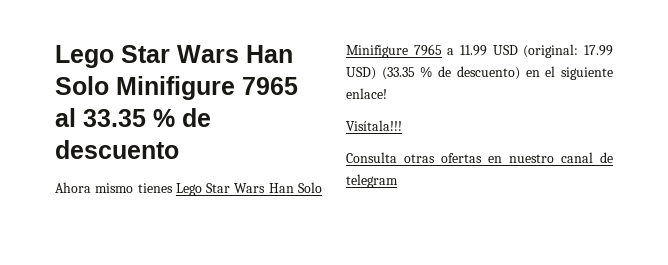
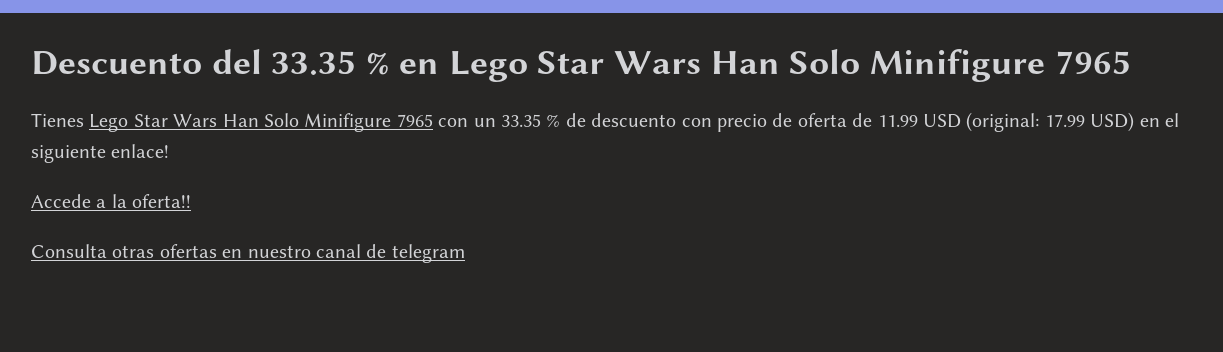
- Lego Star Wars Han Solo Minifigure 7965 al 33.35 % de descuento
- Ahora mismo tienes Lego Star Wars Han Solo Minifigure 7965 a 11.99 USD (original: 17.99 USD) (33.35 % de descuento) en el siguiente enlace!
+ Descuento del 33.35 % en Lego Star Wars Han Solo Minifigure 7965
+ Tienes Lego Star Wars Han Solo Minifigure 7965 con un 33.35 % de descuento con precio de oferta de 11.99 USD (original: 17.99 USD) en el siguiente enlace!
- Visítala!!!
+ Accede a la oferta!!

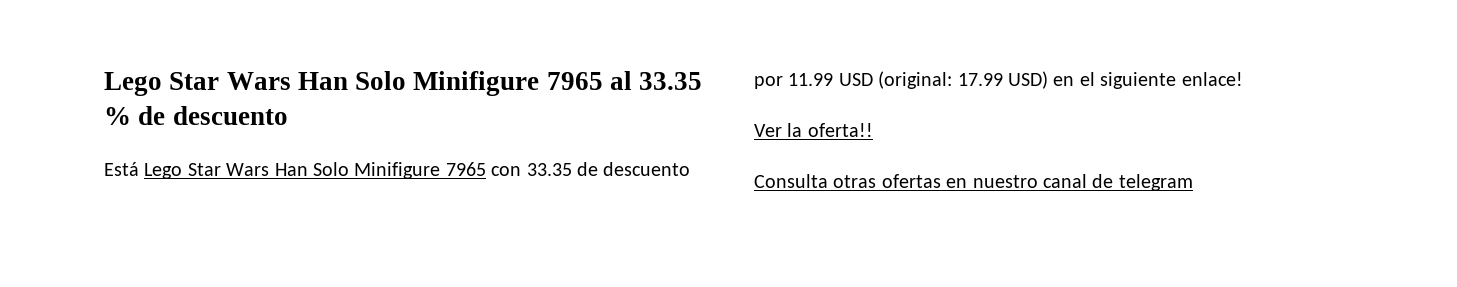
- Descuento del 33.35 % en Lego Star Wars Han Solo Minifigure 7965
- Tienes Lego Star Wars Han Solo Minifigure 7965 con un 33.35 % de descuento con precio de oferta de 11.99 USD (original: 17.99 USD) en el siguiente enlace!
+ Lego Star Wars Han Solo Minifigure 7965 al 33.35 % de descuento
+ Está Lego Star Wars Han Solo Minifigure 7965 con 33.35 de descuento por 11.99 USD (original: 17.99 USD) en el siguiente enlace!
- Accede a la oferta!!
+ Ver la oferta!!

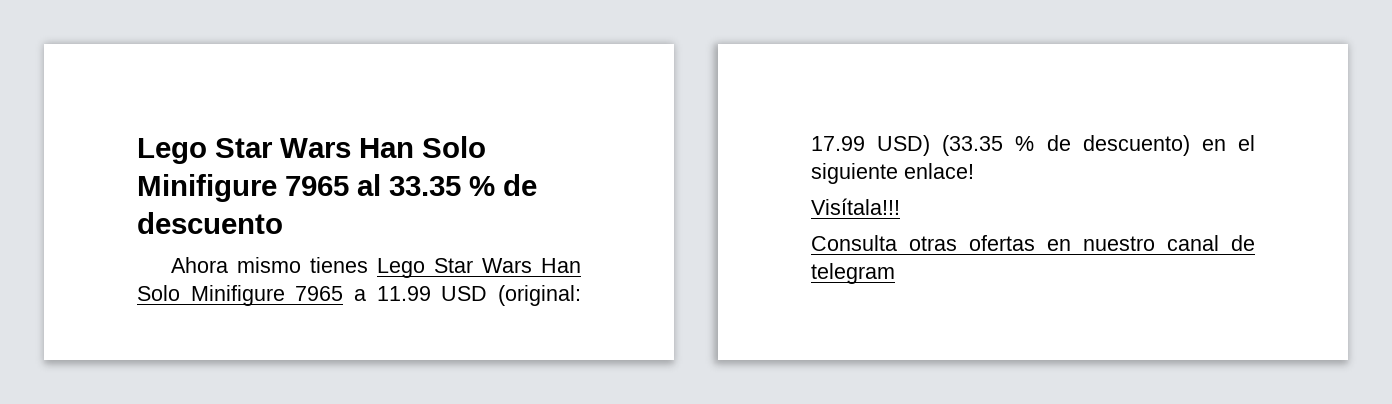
- Está Lego Star Wars Han Solo Minifigure 7965 con 33.35 de descuento por 11.99 USD (original: 17.99 USD) en el siguiente enlace!
+ Ahora mismo tienes Lego Star Wars Han Solo Minifigure 7965 a 11.99 USD (original: 17.99 USD) (33.35 % de descuento) en el siguiente enlace!
- Ver la oferta!!
+ Visítala!!!

